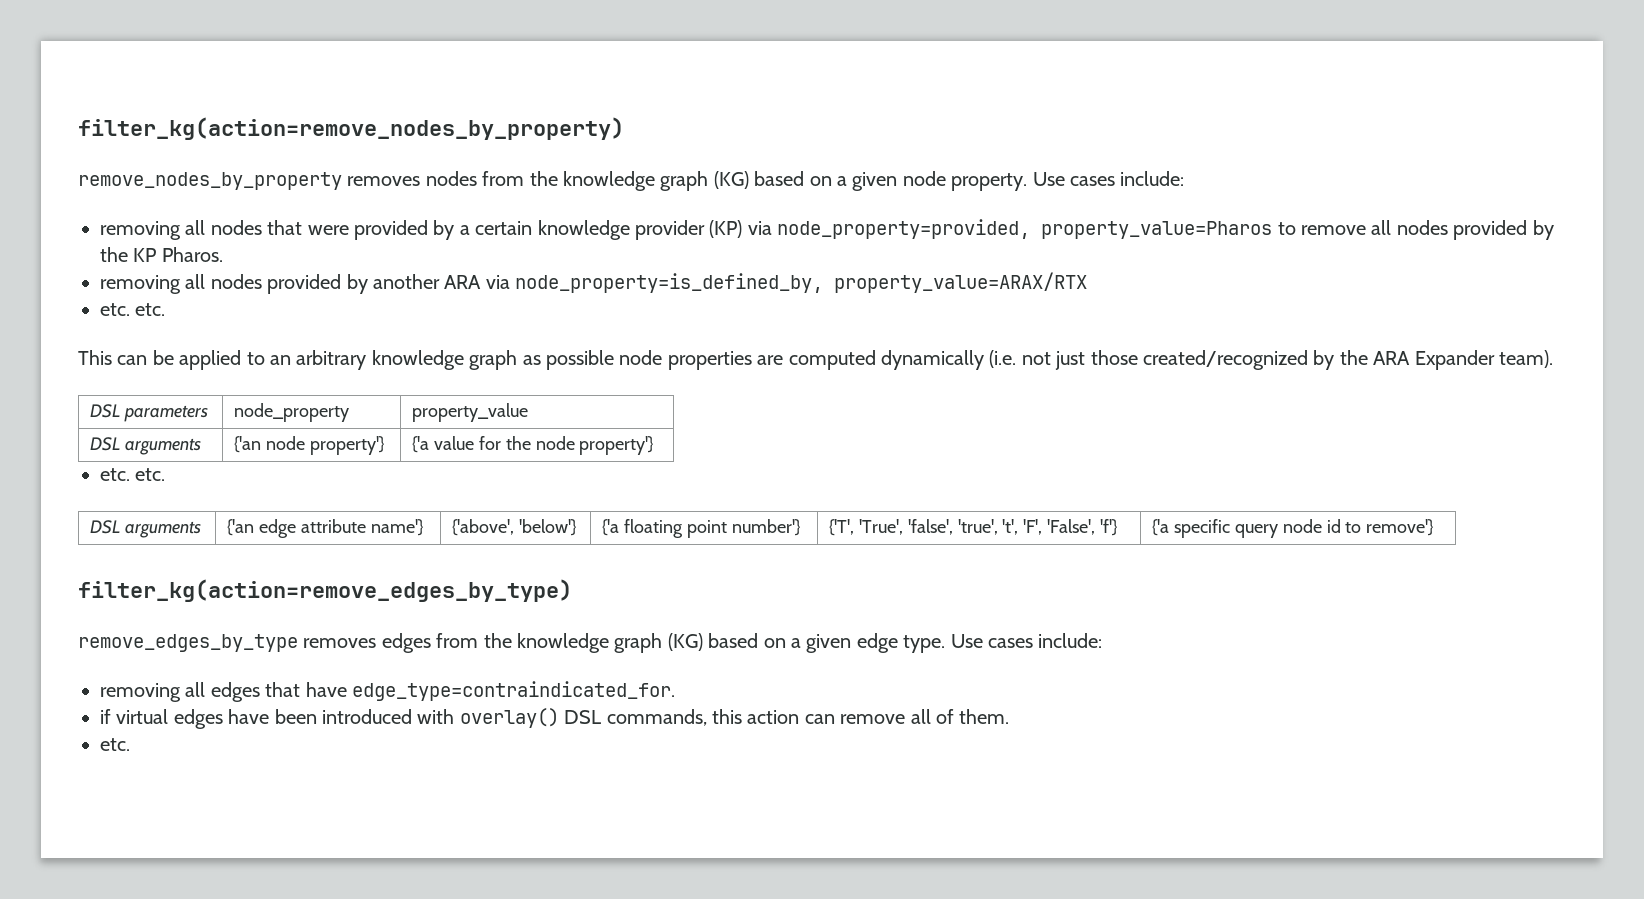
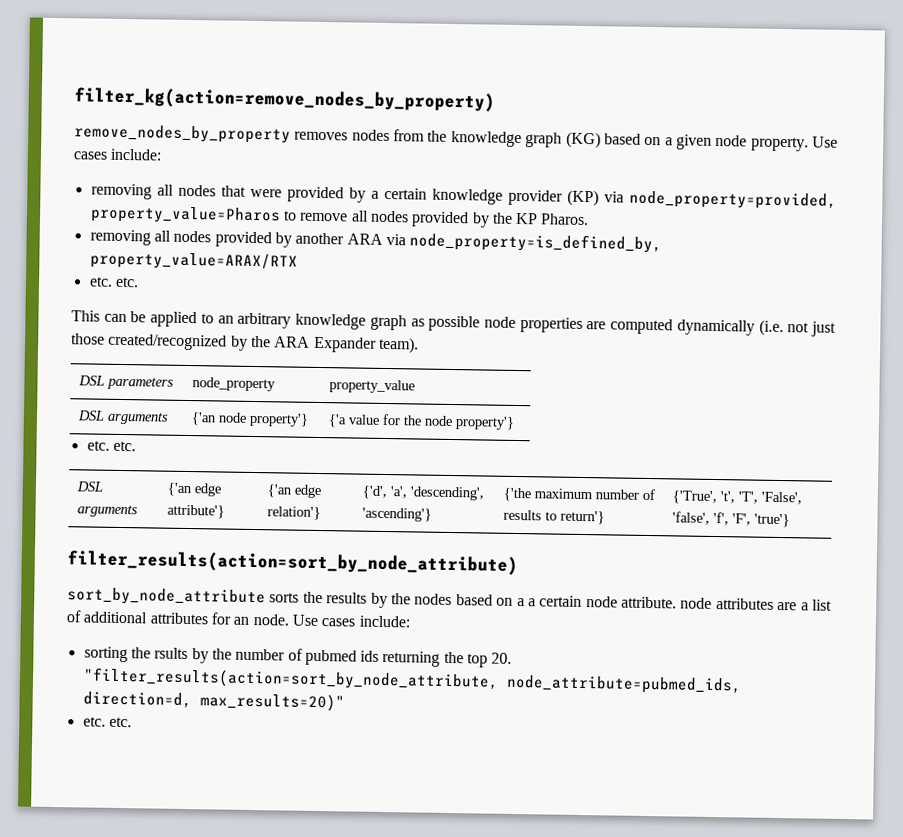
- DSL arguments | {'an edge attribute name'} | {'above', 'below'} | {'a floating point number'} | {'T', 'True', 'false', 'true', 't', 'F', 'False', 'f'} | {'a specific query node id to remove'}
- filter_kg(action=remove_edges_by_type)
- remove_edges_by_type removes edges from the knowledge graph (KG) based on a given edge type. Use cases include:
- removing all edges that have edge_type=contraindicated_for.
- if virtual edges have been introduced with overlay() DSL commands, this action can remove all of them.
- etc.
+ DSL arguments | {'an edge attribute'} | {'an edge relation'} | {'d', 'a', 'descending', 'ascending'} | {'the maximum number of results to return'} | {'True', 't', 'T', 'False', 'false', 'f', 'F', 'true'}
+ filter_results(action=sort_by_node_attribute)
+ sort_by_node_attribute sorts the results by the nodes based on a a certain node attribute. node attributes are a list of additional attributes for an node. Use cases include:
+ sorting the rsults by the number of pubmed ids returning the top 20. "filter_results(action=sort_by_node_attribute, node_attribute=pubmed_ids, direction=d, max_results=20)"
+ etc. etc.

